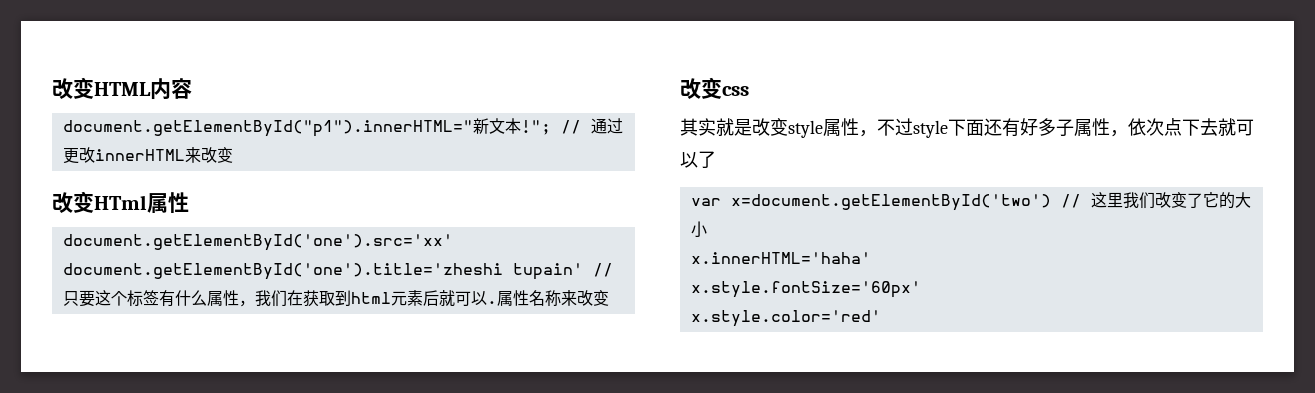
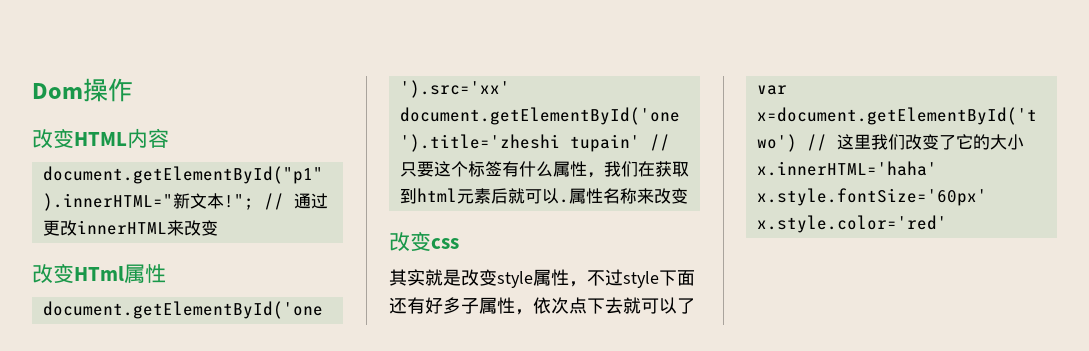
+ Dom操作

